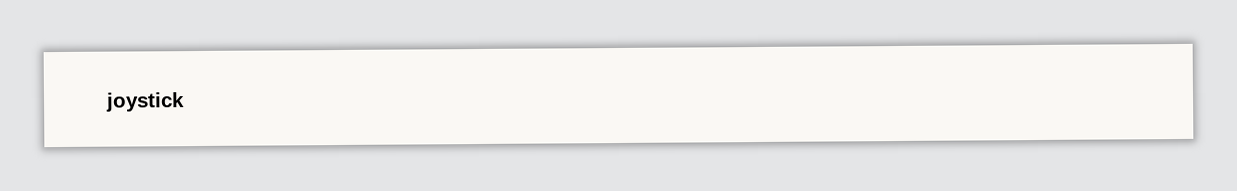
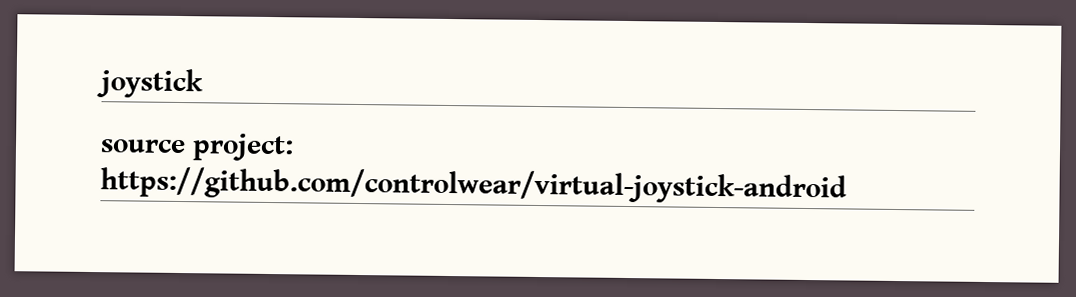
+ source project: https://github.com/controlwear/virtual-joystick-android

